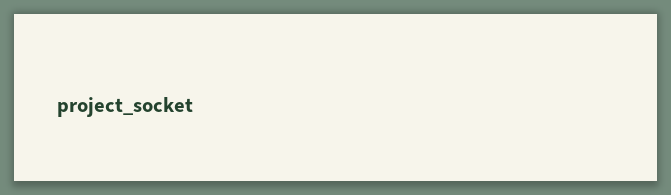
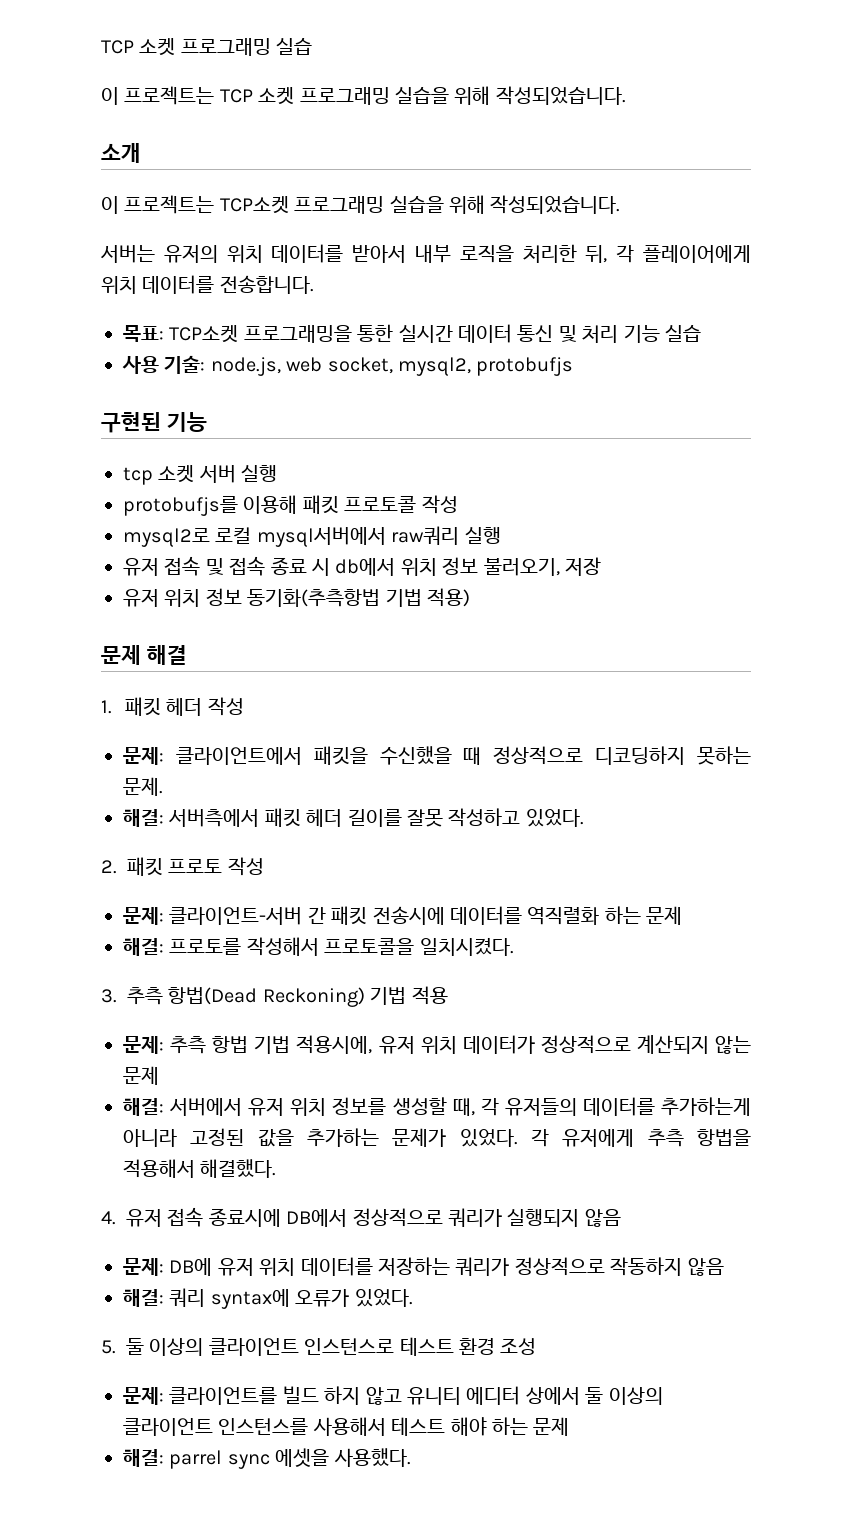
- project_socket
+ TCP 소켓 프로그래밍 실습
+ 이 프로젝트는 TCP 소켓 프로그래밍 실습을 위해 작성되었습니다.
+ 소개
+ 이 프로젝트는 TCP소켓 프로그래밍 실습을 위해 작성되었습니다.
+ 서버는 유저의 위치 데이터를 받아서 내부 로직을 처리한 뒤, 각 플레이어에게 위치 데이터를 전송합니다.
+ 목표: TCP소켓 프로그래밍을 통한 실시간 데이터 통신 및 처리 기능 실습
+ 사용 기술: node.js, web socket, mysql2, protobufjs
+ 구현된 기능
+ tcp 소켓 서버 실행
+ protobufjs를 이용해 패킷 프로토콜 작성
+ mysql2로 로컬 mysql서버에서 raw쿼리 실행
+ 유저 접속 및 접속 종료 시 db에서 위치 정보 불러오기, 저장
+ 유저 위치 정보 동기화(추측항법 기법 적용)
+ 문제 해결
+ 1. 패킷 헤더 작성
+ 문제: 클라이언트에서 패킷을 수신했을 때 정상적으로 디코딩하지 못하는 문제.
+ 해결: 서버측에서 패킷 헤더 길이를 잘못 작성하고 있었다.
+ 2. 패킷 프로토 작성
+ 문제: 클라이언트-서버 간 패킷 전송시에 데이터를 역직렬화 하는 문제
+ 해결: 프로토를 작성해서 프로토콜을 일치시켰다.
+ 3. 추측 항법(Dead Reckoning) 기법 적용
+ 문제: 추측 항법 기법 적용시에, 유저 위치 데이터가 정상적으로 계산되지 않는 문제
+ 해결: 서버에서 유저 위치 정보를 생성할 때, 각 유저들의 데이터를 추가하는게 아니라 고정된 값을 추가하는 문제가 있었다. 각 유저에게 추측 항법을 적용해서 해결했다.
+ 4. 유저 접속 종료시에 DB에서 정상적으로 쿼리가 실행되지 않음
+ 문제: DB에 유저 위치 데이터를 저장하는 쿼리가 정상적으로 작동하지 않음
+ 해결: 쿼리 syntax에 오류가 있었다.
+ 5. 둘 이상의 클라이언트 인스턴스로 테스트 환경 조성
+ 문제: 클라이언트를 빌드 하지 않고 유니티 에디터 상에서 둘 이상의 클라이언트 인스턴스를 사용해서 테스트 해야 하는 문제
+ 해결: parrel sync 에셋을 사용했다.

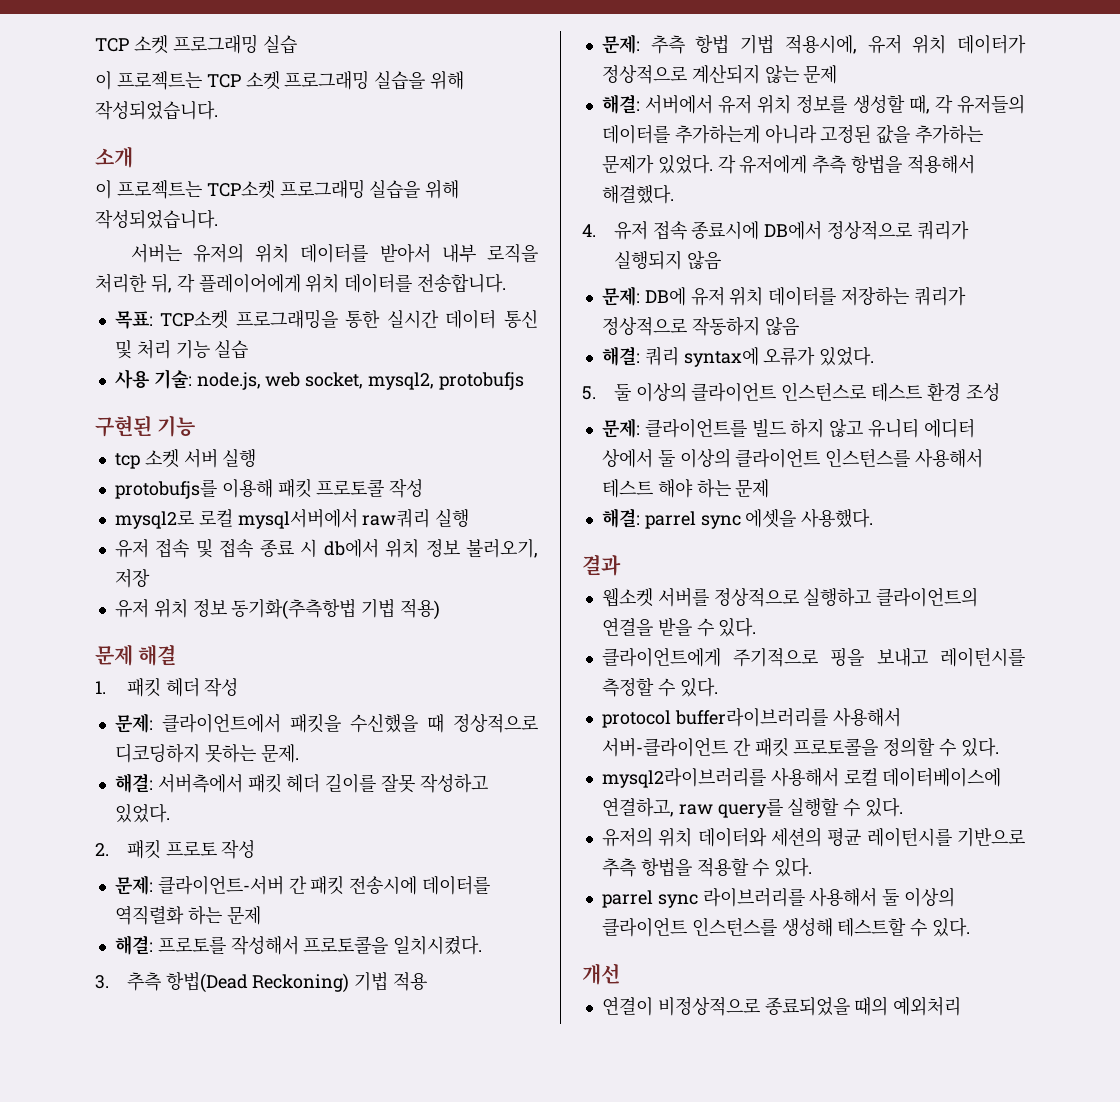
+ 결과
+ 웹소켓 서버를 정상적으로 실행하고 클라이언트의 연결을 받을 수 있다.
+ 클라이언트에게 주기적으로 핑을 보내고 레이턴시를 측정할 수 있다.
+ protocol buffer라이브러리를 사용해서 서버-클라이언트 간 패킷 프로토콜을 정의할 수 있다.
+ mysql2라이브러리를 사용해서 로컬 데이터베이스에 연결하고, raw query를 실행할 수 있다.
+ 유저의 위치 데이터와 세션의 평균 레이턴시를 기반으로 추측 항법을 적용할 수 있다.
+ parrel sync 라이브러리를 사용해서 둘 이상의 클라이언트 인스턴스를 생성해 테스트할 수 있다.
+ 개선
+ 연결이 비정상적으로 종료되었을 때의 예외처리

